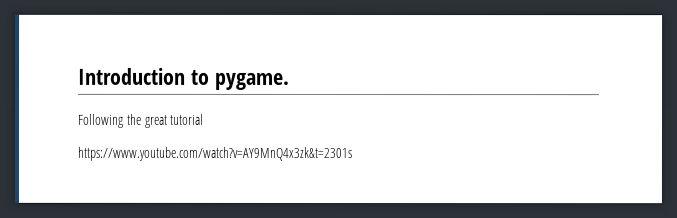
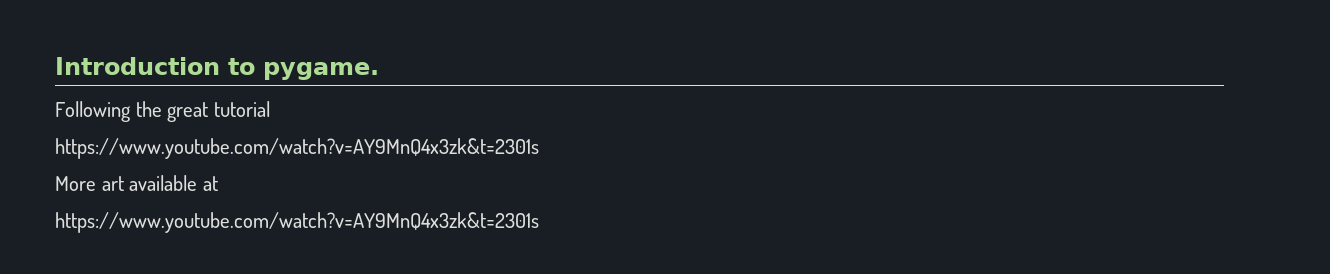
+ More art available at
+ https://www.youtube.com/watch?v=AY9MnQ4x3zk&t=2301s

